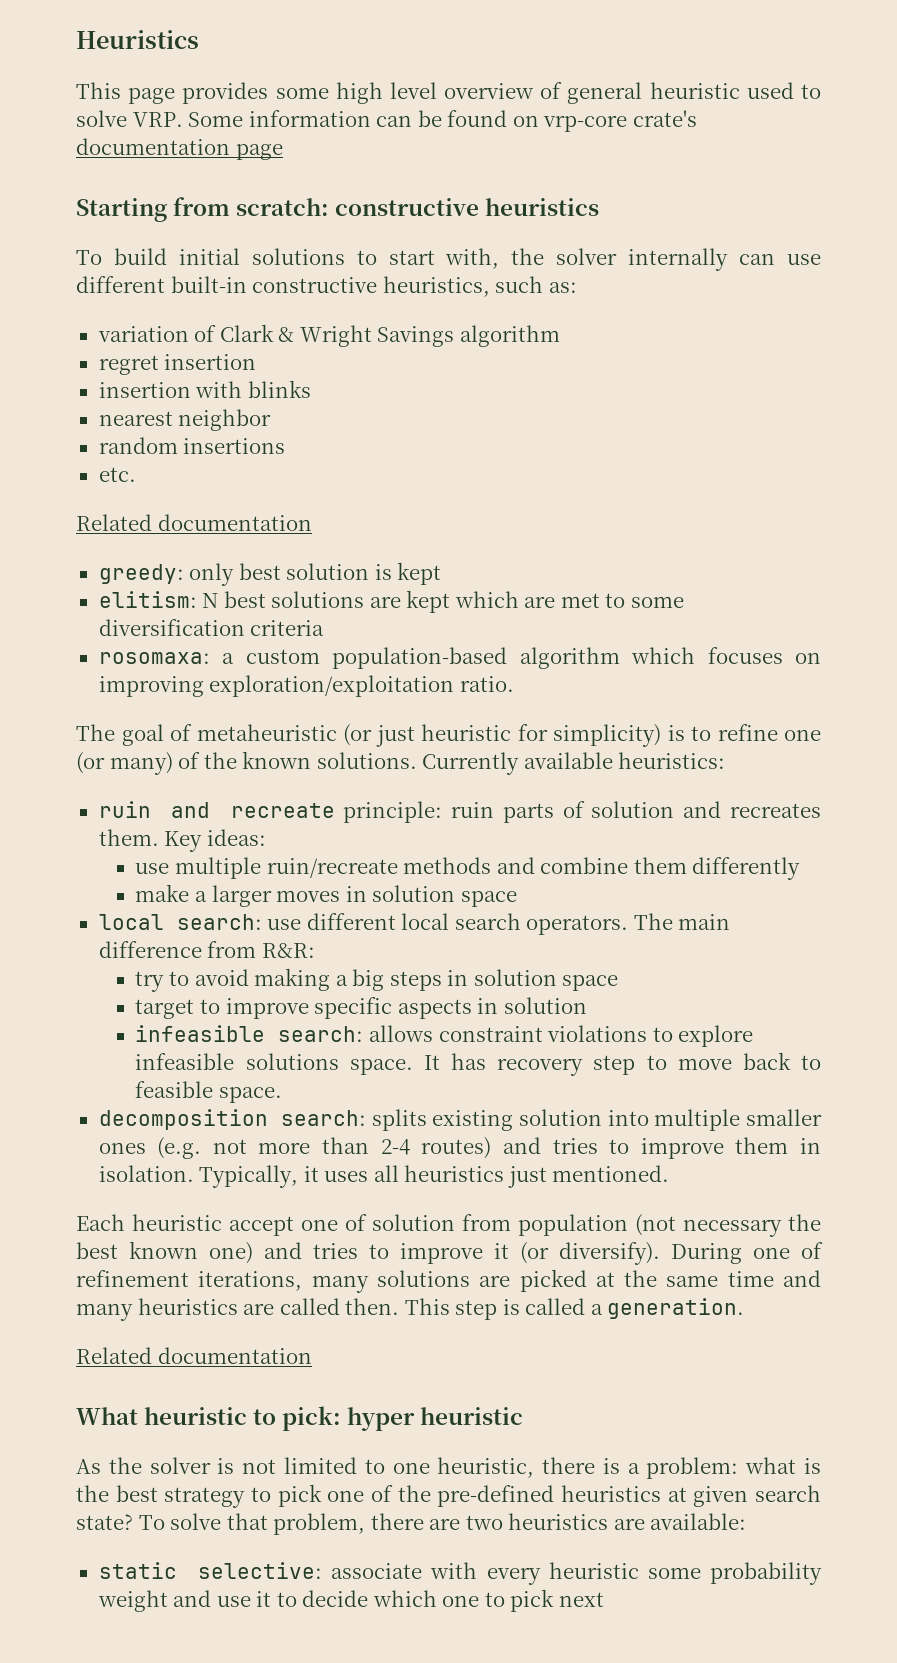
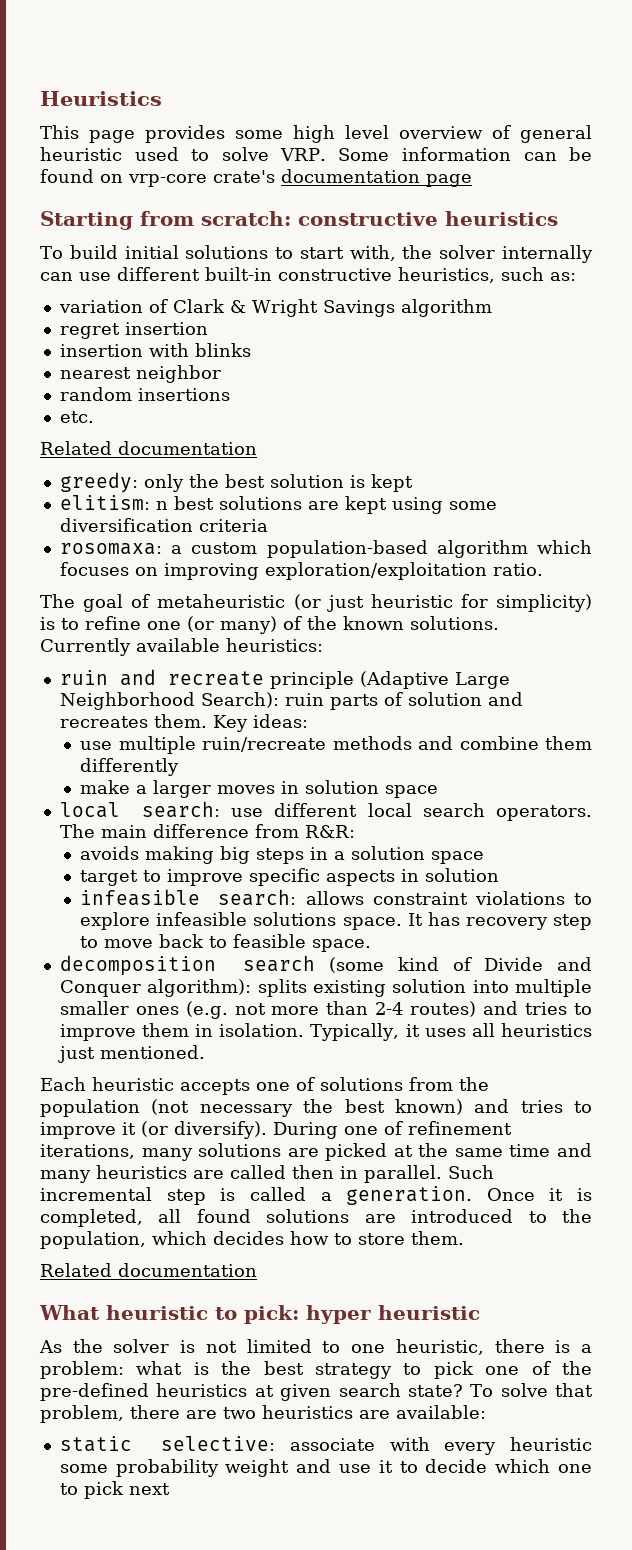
- greedy: only best solution is kept
+ greedy: only the best solution is kept
- elitism: N best solutions are kept which are met to some diversification criteria
+ elitism: n best solutions are kept using some diversification criteria
- ruin and recreate principle: ruin parts of solution and recreates them.
+ ruin and recreate principle (Adaptive Large Neighborhood Search): ruin parts of solution and recreates them.
- try to avoid making a big steps in solution space
+ avoids making big steps in a solution space
- decomposition search: splits existing solution into multiple smaller ones (e.g. not more than 2-4 routes) and tries to improve them in isolation.
+ decomposition search (some kind of Divide and Conquer algorithm): splits existing solution into multiple smaller ones (e.g. not more than 2-4 routes) and tries to improve them in isolation.
- Each heuristic accept one of solution from population (not necessary the best known one) and tries to improve it (or diversify).
+ Each heuristic accepts one of solutions from the population (not necessary the best known) and tries to improve it (or diversify).
- During one of refinement iterations, many solutions are picked at the same time and many heuristics are called then. This step is called a generation.
+ During one of refinement iterations, many solutions are picked at the same time and many heuristics are called then in parallel. Such incremental step is called a generation. Once it is completed, all found solutions are introduced to the population, which decides how to store them.

